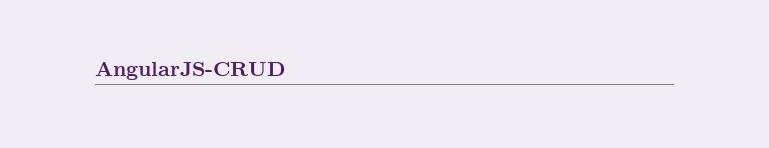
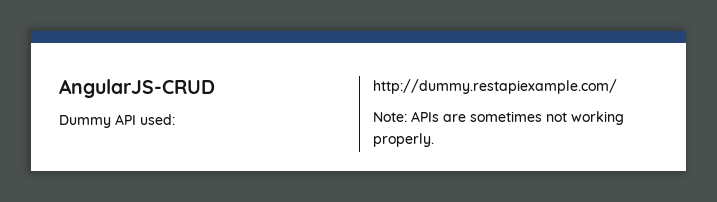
+ Dummy API used: http://dummy.restapiexample.com/
+ Note: APIs are sometimes not working properly.

